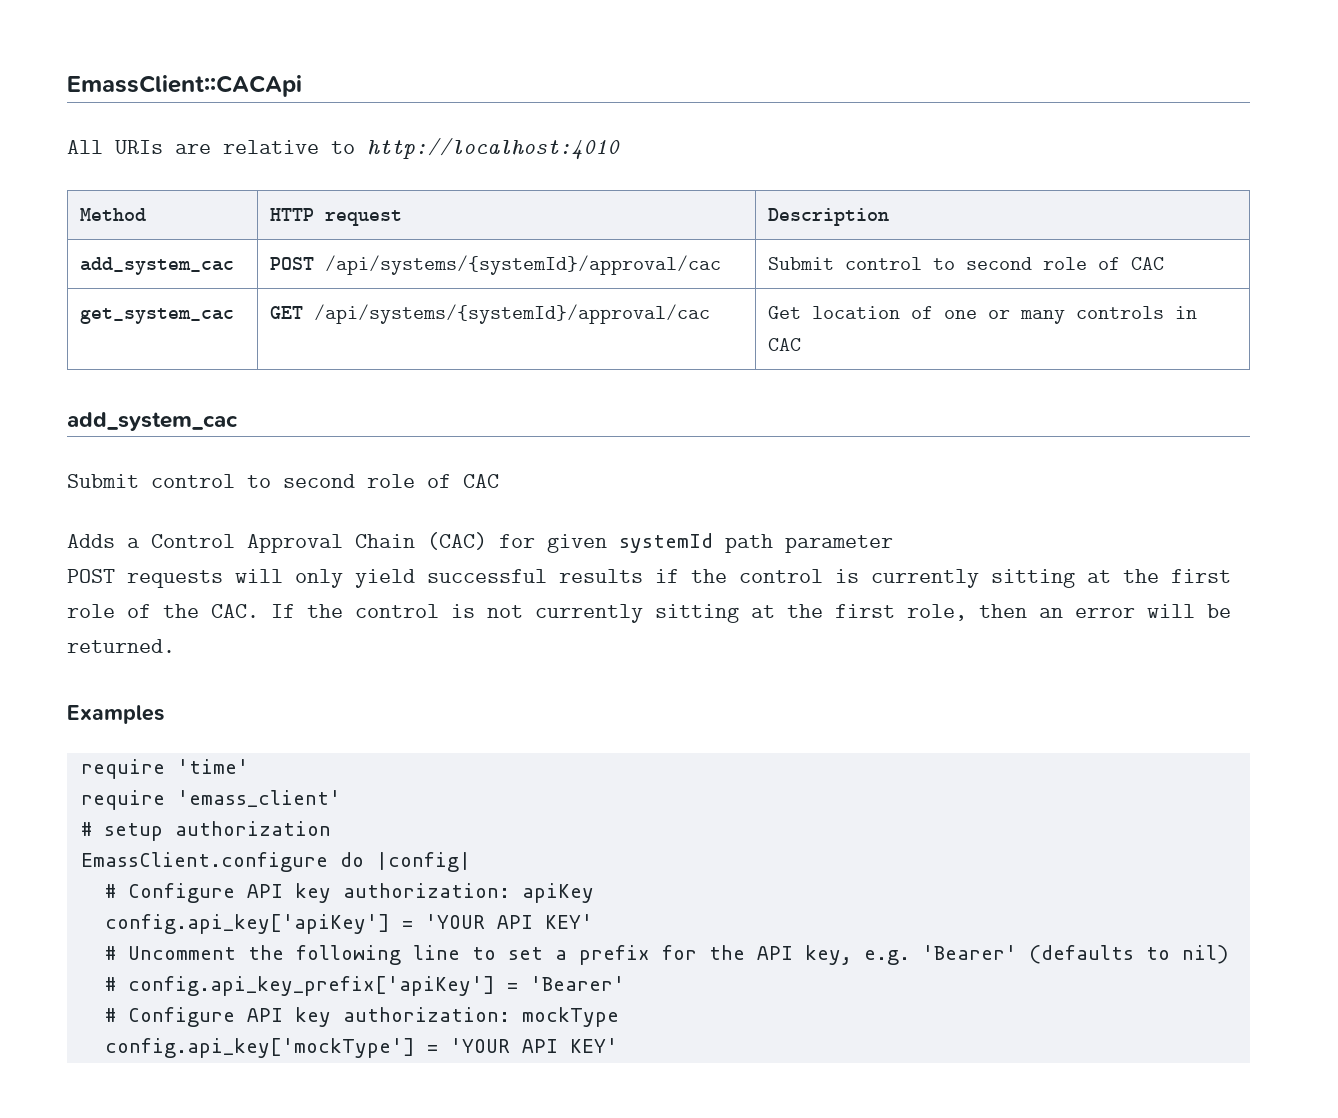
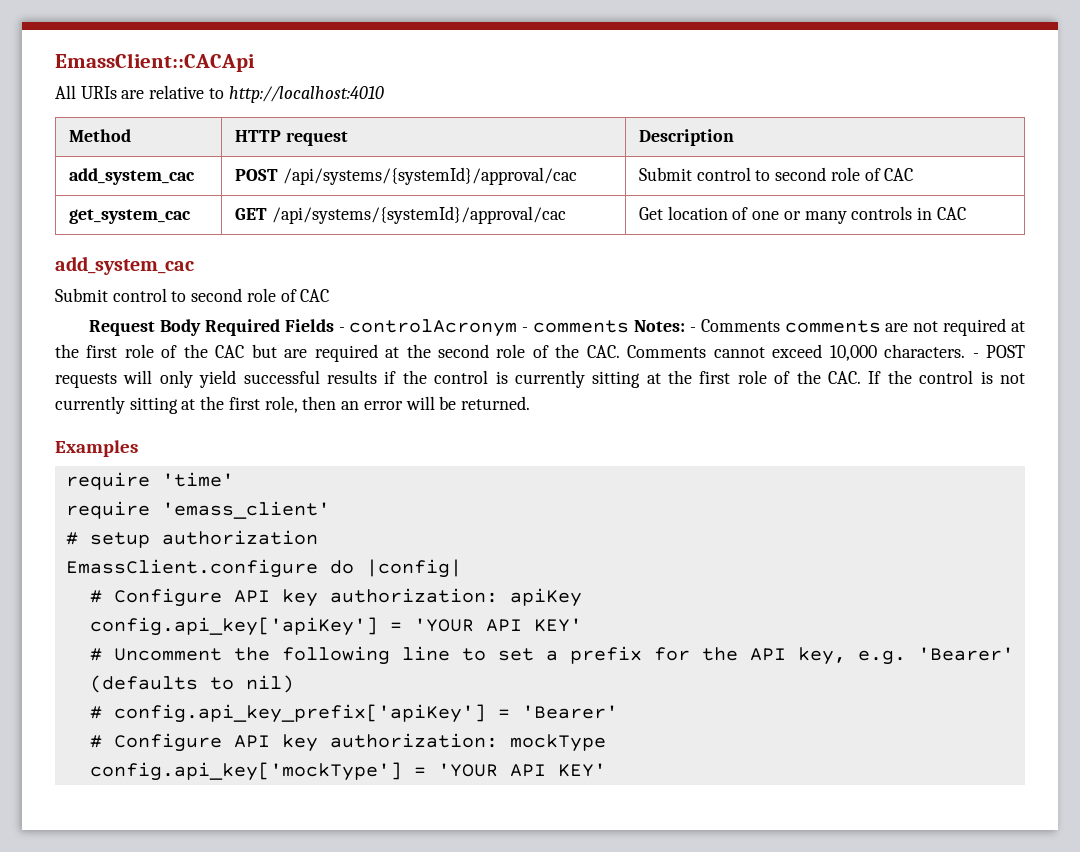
- Adds a Control Approval Chain (CAC) for given systemId path parameter
- POST requests will only yield successful results if the control is currently sitting at the first role of the CAC. If the control is not currently sitting at the first role, then an error will be returned.
+ Request Body Required Fields - controlAcronym - comments Notes: - Comments comments are not required at the first role of the CAC but are required at the second role of the CAC. Comments cannot exceed 10,000 characters. - POST requests will only yield successful results if the control is currently sitting at the first role of the CAC. If the control is not currently sitting at the first role, then an error will be returned.

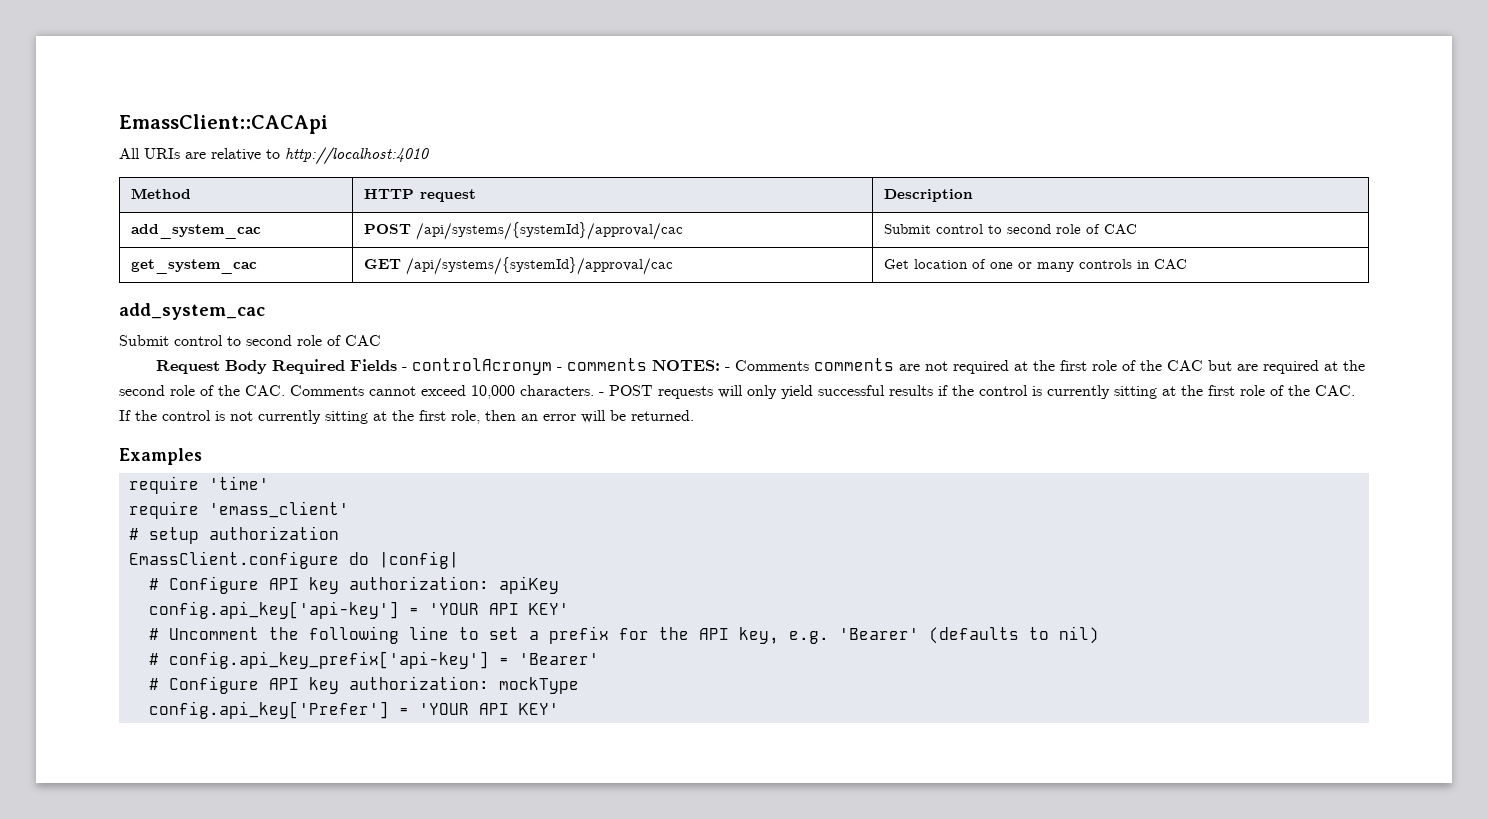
- Request Body Required Fields - controlAcronym - comments Notes: - Comments comments are not required at the first role of the CAC but are required at the second role of the CAC. Comments cannot exceed 10,000 characters.
+ Request Body Required Fields - controlAcronym - comments NOTES: - Comments comments are not required at the first role of the CAC but are required at the second role of the CAC. Comments cannot exceed 10,000 characters.
- config.api_key['apiKey'] = 'YOUR API KEY'
+ config.api_key['api-key'] = 'YOUR API KEY'
- # config.api_key_prefix['apiKey'] = 'Bearer'
+ # config.api_key_prefix['api-key'] = 'Bearer'
- config.api_key['mockType'] = 'YOUR API KEY'
+ config.api_key['Prefer'] = 'YOUR API KEY'

